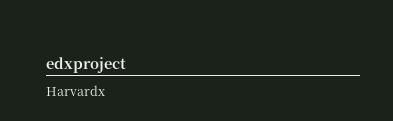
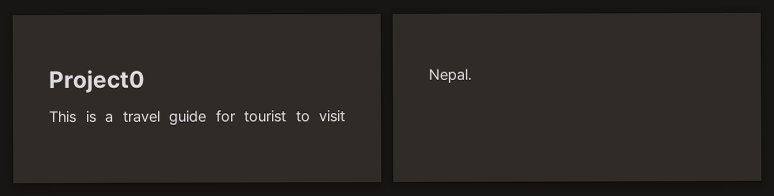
- edxproject
- Harvardx
+ Project0
+ This is a travel guide for tourist to visit Nepal.

